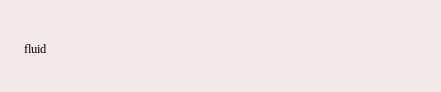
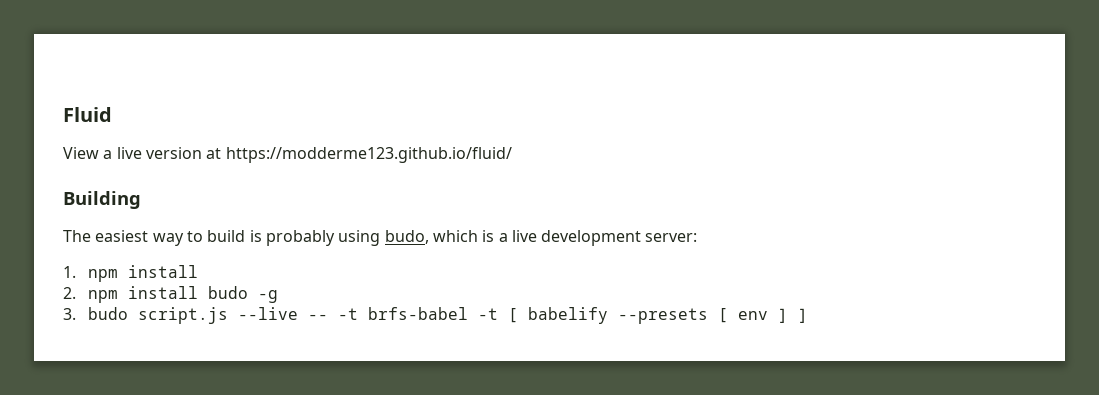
- fluid
+ Fluid
+ View a live version at https://modderme123.github.io/fluid/
+ Building
+ The easiest way to build is probably using budo, which is a live development server:
+ 1. npm install
+ 2. npm install budo -g
+ 3. budo script.js --live -- -t brfs-babel -t [ babelify --presets [ env ] ]

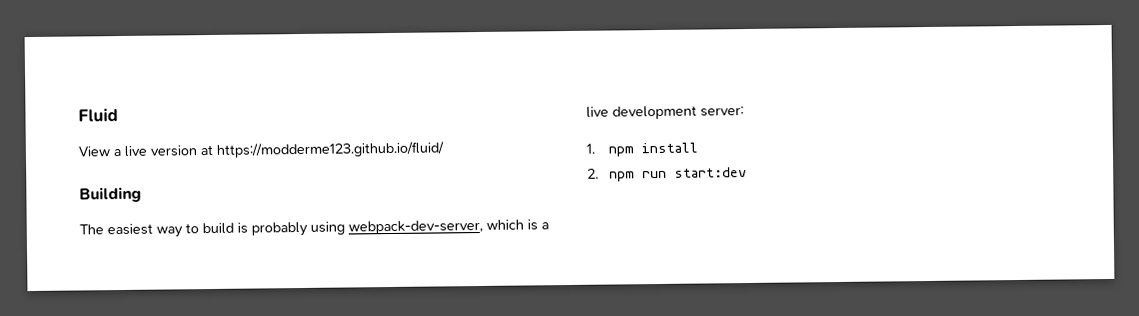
- The easiest way to build is probably using budo, which is a live development server:
+ The easiest way to build is probably using webpack-dev-server, which is a live development server:
- 2. npm install budo -g
- 3. budo script.js --live -- -t brfs-babel -t [ babelify --presets [ env ] ]
+ 2. npm run start:dev

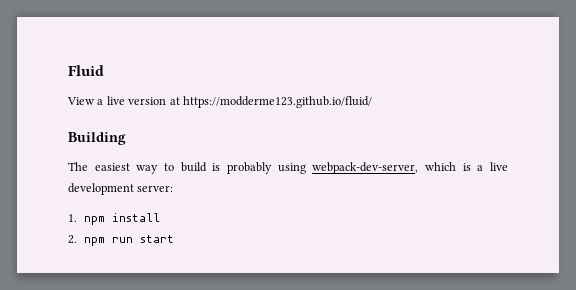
- 2. npm run start:dev
+ 2. npm run start

